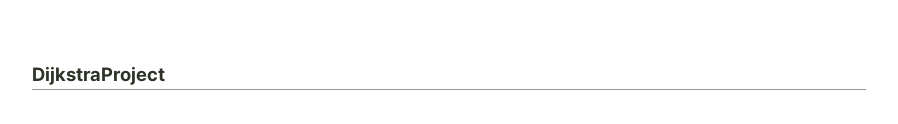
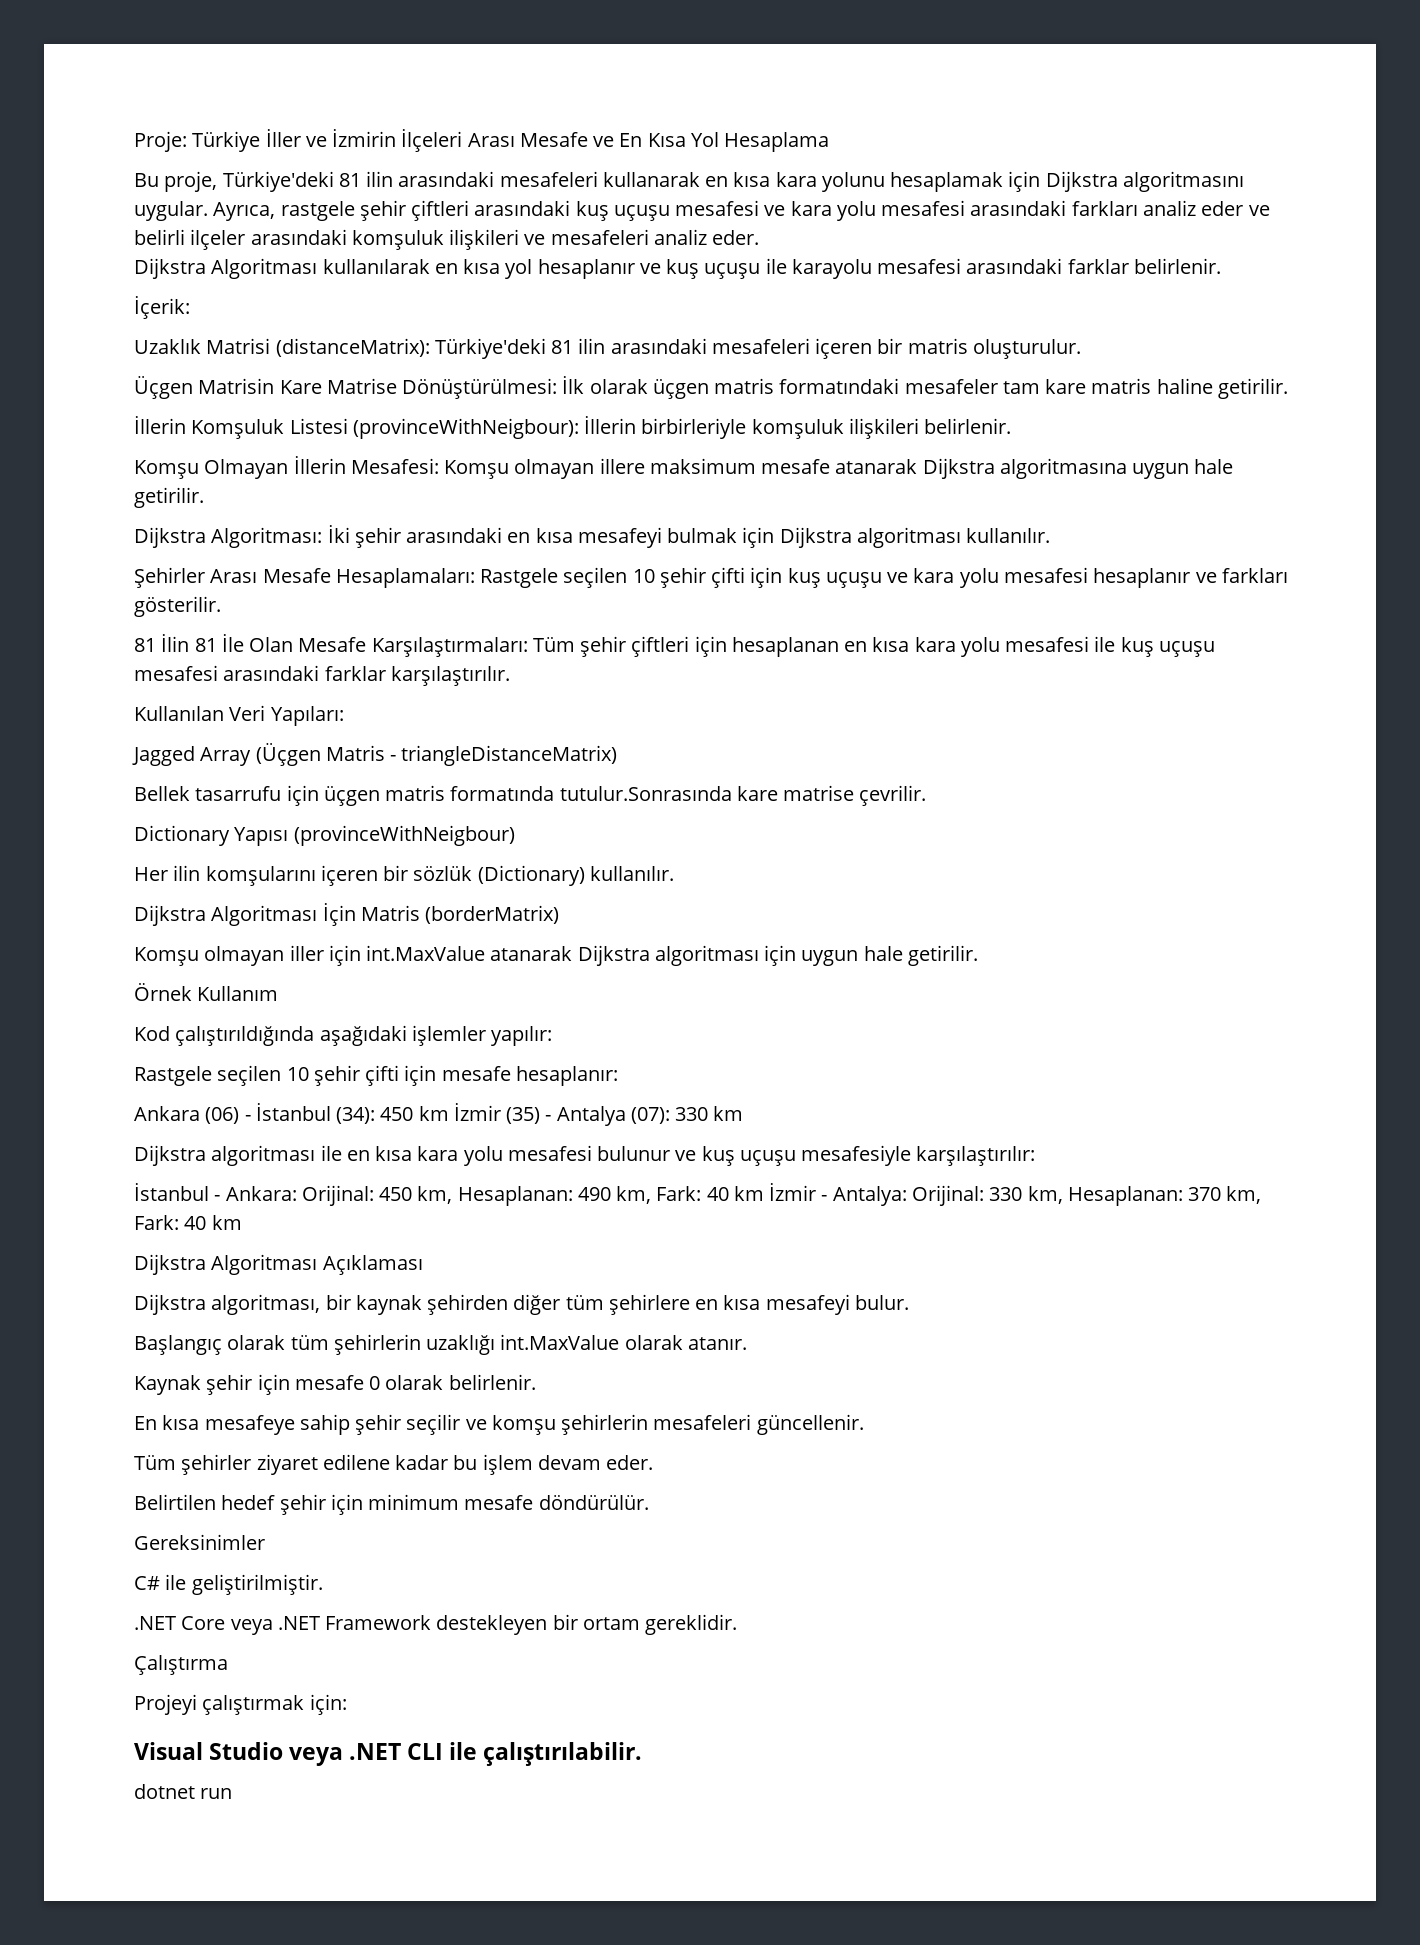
- DijkstraProject
+ Proje: Türkiye İller ve İzmirin İlçeleri Arası Mesafe ve En Kısa Yol Hesaplama
+ Bu proje, Türkiye'deki 81 ilin arasındaki mesafeleri kullanarak en kısa kara yolunu hesaplamak için Dijkstra algoritmasını uygular. Ayrıca, rastgele şehir çiftleri arasındaki kuş uçuşu mesafesi ve kara yolu mesafesi arasındaki farkları analiz eder ve belirli ilçeler arasındaki komşuluk ilişkileri ve mesafeleri analiz eder.
+ Dijkstra Algoritması kullanılarak en kısa yol hesaplanır ve kuş uçuşu ile karayolu mesafesi arasındaki farklar belirlenir.
+ İçerik:
+ Uzaklık Matrisi (distanceMatrix): Türkiye'deki 81 ilin arasındaki mesafeleri içeren bir matris oluşturulur.
+ Üçgen Matrisin Kare Matrise Dönüştürülmesi: İlk olarak üçgen matris formatındaki mesafeler tam kare matris haline getirilir.
+ İllerin Komşuluk Listesi (provinceWithNeigbour): İllerin birbirleriyle komşuluk ilişkileri belirlenir.
+ Komşu Olmayan İllerin Mesafesi: Komşu olmayan illere maksimum mesafe atanarak Dijkstra algoritmasına uygun hale getirilir.
+ Dijkstra Algoritması: İki şehir arasındaki en kısa mesafeyi bulmak için Dijkstra algoritması kullanılır.
+ Şehirler Arası Mesafe Hesaplamaları: Rastgele seçilen 10 şehir çifti için kuş uçuşu ve kara yolu mesafesi hesaplanır ve farkları gösterilir.
+ 81 İlin 81 İle Olan Mesafe Karşılaştırmaları: Tüm şehir çiftleri için hesaplanan en kısa kara yolu mesafesi ile kuş uçuşu mesafesi arasındaki farklar karşılaştırılır.
+ Kullanılan Veri Yapıları:
+ Jagged Array (Üçgen Matris - triangleDistanceMatrix)
+ Bellek tasarrufu için üçgen matris formatında tutulur.Sonrasında kare matrise çevrilir.
+ Dictionary Yapısı (provinceWithNeigbour)
+ Her ilin komşularını içeren bir sözlük (Dictionary) kullanılır.
+ Dijkstra Algoritması İçin Matris (borderMatrix)
+ Komşu olmayan iller için int.MaxValue atanarak Dijkstra algoritması için uygun hale getirilir.
+ Örnek Kullanım
+ Kod çalıştırıldığında aşağıdaki işlemler yapılır:
+ Rastgele seçilen 10 şehir çifti için mesafe hesaplanır:
+ Ankara (06) - İstanbul (34): 450 km İzmir (35) - Antalya (07): 330 km
+ Dijkstra algoritması ile en kısa kara yolu mesafesi bulunur ve kuş uçuşu mesafesiyle karşılaştırılır:
+ İstanbul - Ankara: Orijinal: 450 km, Hesaplanan: 490 km, Fark: 40 km İzmir - Antalya: Orijinal: 330 km, Hesaplanan: 370 km, Fark: 40 km
+ Dijkstra Algoritması Açıklaması
+ Dijkstra algoritması, bir kaynak şehirden diğer tüm şehirlere en kısa mesafeyi bulur.
+ Başlangıç olarak tüm şehirlerin uzaklığı int.MaxValue olarak atanır.
+ Kaynak şehir için mesafe 0 olarak belirlenir.
+ En kısa mesafeye sahip şehir seçilir ve komşu şehirlerin mesafeleri güncellenir.
+ Tüm şehirler ziyaret edilene kadar bu işlem devam eder.
+ Belirtilen hedef şehir için minimum mesafe döndürülür.
+ Gereksinimler
+ C# ile geliştirilmiştir.
+ .NET Core veya .NET Framework destekleyen bir ortam gereklidir.
+ Çalıştırma
+ Projeyi çalıştırmak için:
+ Visual Studio veya .NET CLI ile çalıştırılabilir.
+ dotnet run

